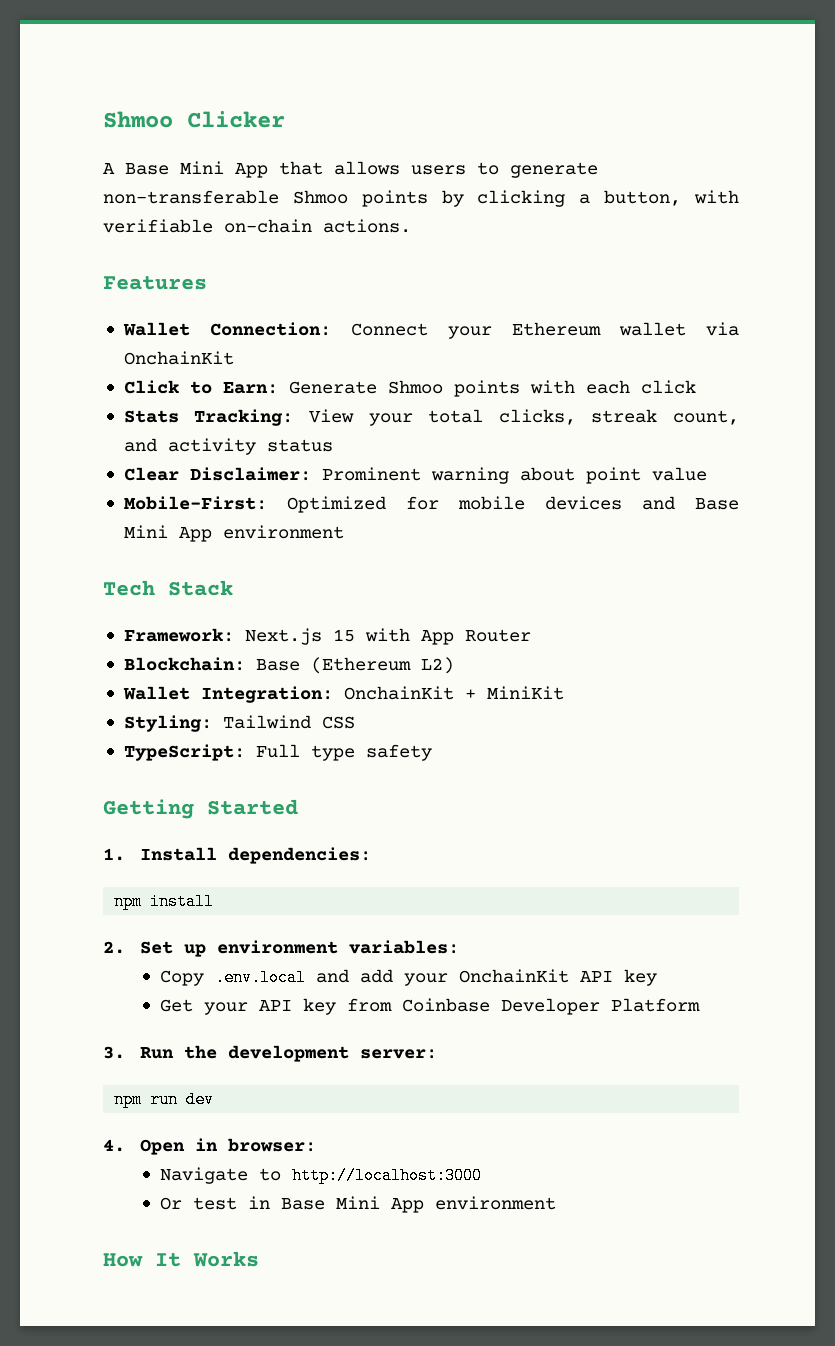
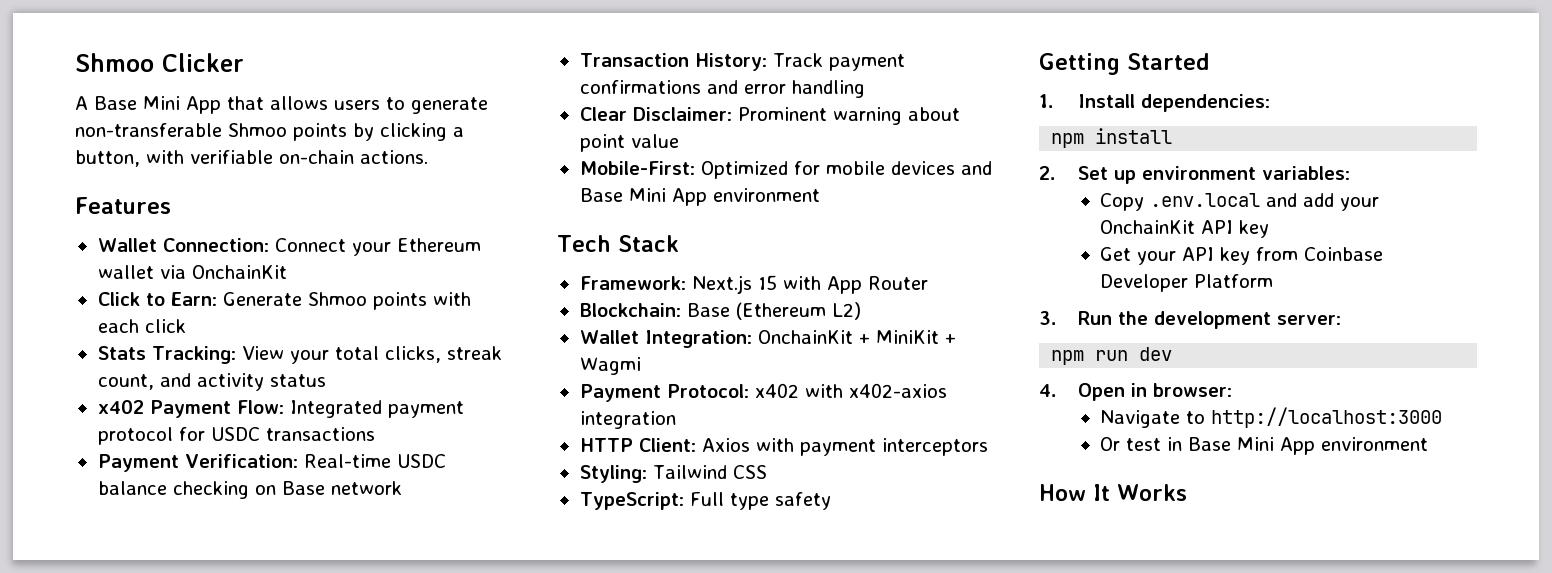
+ x402 Payment Flow: Integrated payment protocol for USDC transactions
+ Payment Verification: Real-time USDC balance checking on Base network
+ Transaction History: Track payment confirmations and error handling
- Wallet Integration: OnchainKit + MiniKit
+ Wallet Integration: OnchainKit + MiniKit + Wagmi
+ Payment Protocol: x402 with x402-axios integration
+ HTTP Client: Axios with payment interceptors

